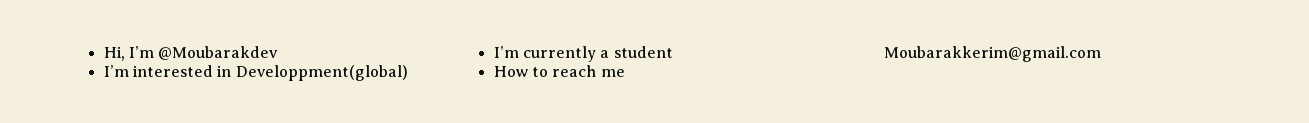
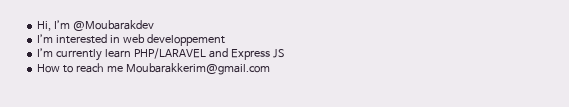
- I’m interested in Developpment(global)
+ I’m interested in web developpement
- I’m currently a student
+ I’m currently learn PHP/LARAVEL and Express JS

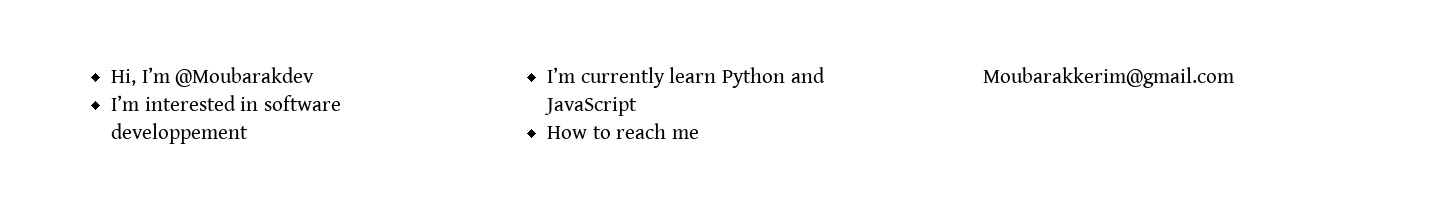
- I’m interested in web developpement
+ I’m interested in software developpement
- I’m currently learn PHP/LARAVEL and Express JS
+ I’m currently learn Python and JavaScript

